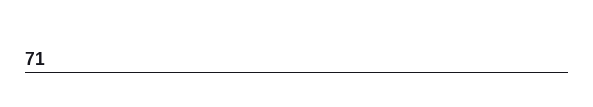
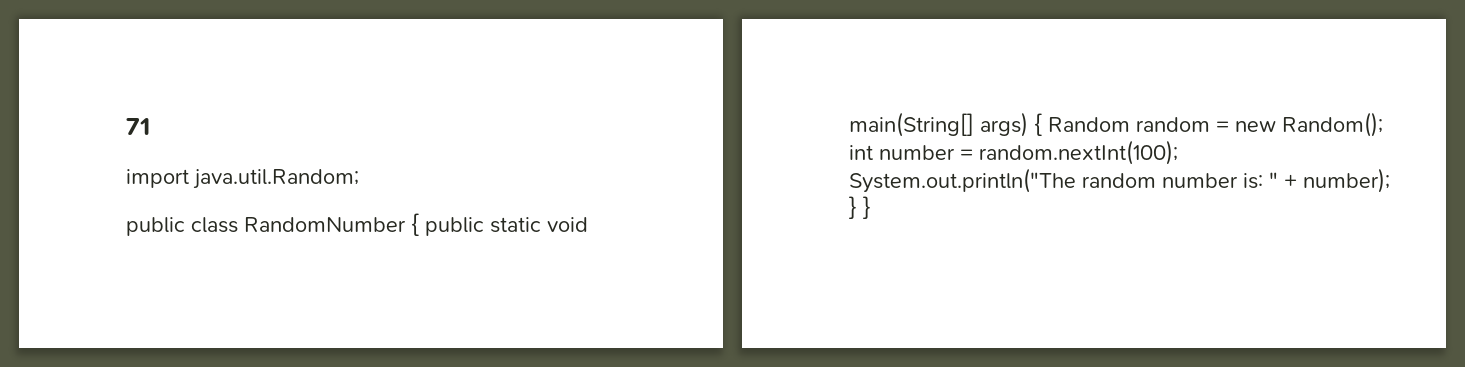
+ import java.util.Random;
+ public class RandomNumber { public static void main(String[] args) { Random random = new Random(); int number = random.nextInt(100); System.out.println("The random number is: " + number); } }

